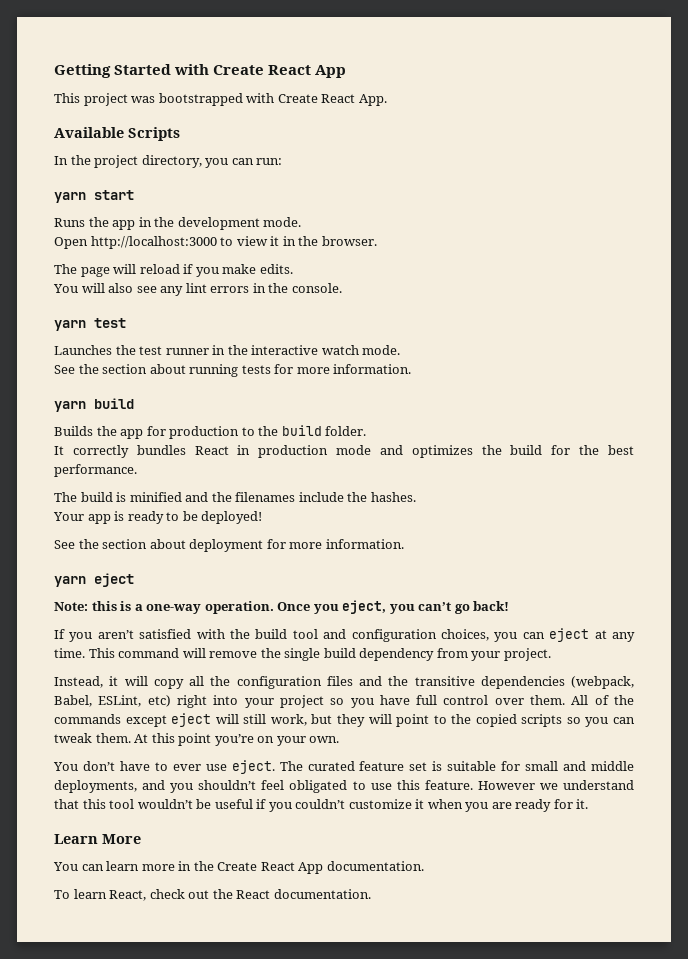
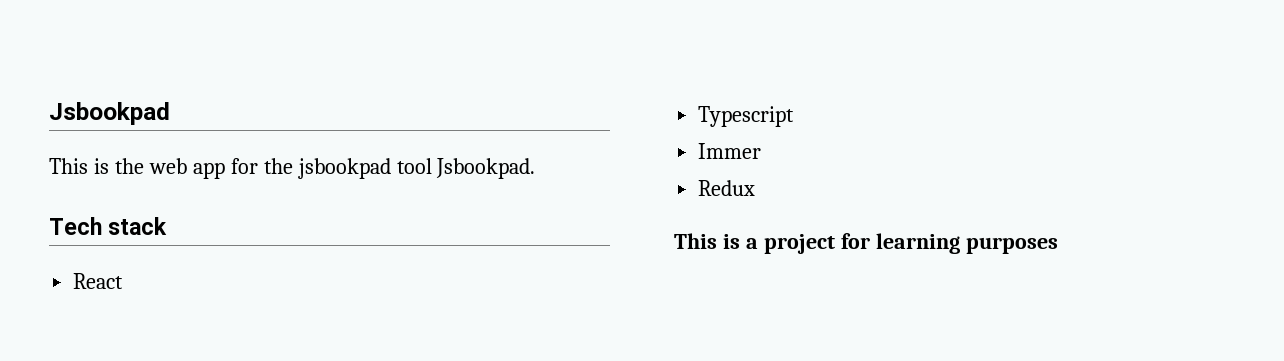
- Getting Started with Create React App
- This project was bootstrapped with Create React App.
- Available Scripts
- In the project directory, you can run:
- yarn start
- Runs the app in the development mode.
- Open http://localhost:3000 to view it in the browser.
- The page will reload if you make edits.
- You will also see any lint errors in the console.
- yarn test
- Launches the test runner in the interactive watch mode.
- See the section about running tests for more information.
- yarn build
- Builds the app for production to the build folder.
- It correctly bundles React in production mode and optimizes the build for the best performance.
- The build is minified and the filenames include the hashes.
- Your app is ready to be deployed!
- See the section about deployment for more information.
- yarn eject
- Note: this is a one-way operation. Once you eject, you can’t go back!
- If you aren’t satisfied with the build tool and configuration choices, you can eject at any time. This command will remove the single build dependency from your project.
- Instead, it will copy all the configuration files and the transitive dependencies (webpack, Babel, ESLint, etc) right into your project so you have full control over them. All of the commands except eject will still work, but they will point to the copied scripts so you can tweak them. At this point you’re on your own.
- You don’t have to ever use eject. The curated feature set is suitable for small and middle deployments, and you shouldn’t feel obligated to use this feature. However we understand that this tool wouldn’t be useful if you couldn’t customize it when you are ready for it.
- Learn More
- You can learn more in the Create React App documentation.
- To learn React, check out the React documentation.
+ Jsbookpad
+ This is the web app for the jsbookpad tool Jsbookpad.
+ Tech stack
+ React
+ Typescript
+ Immer
+ Redux
+ This is a project for learning purposes

